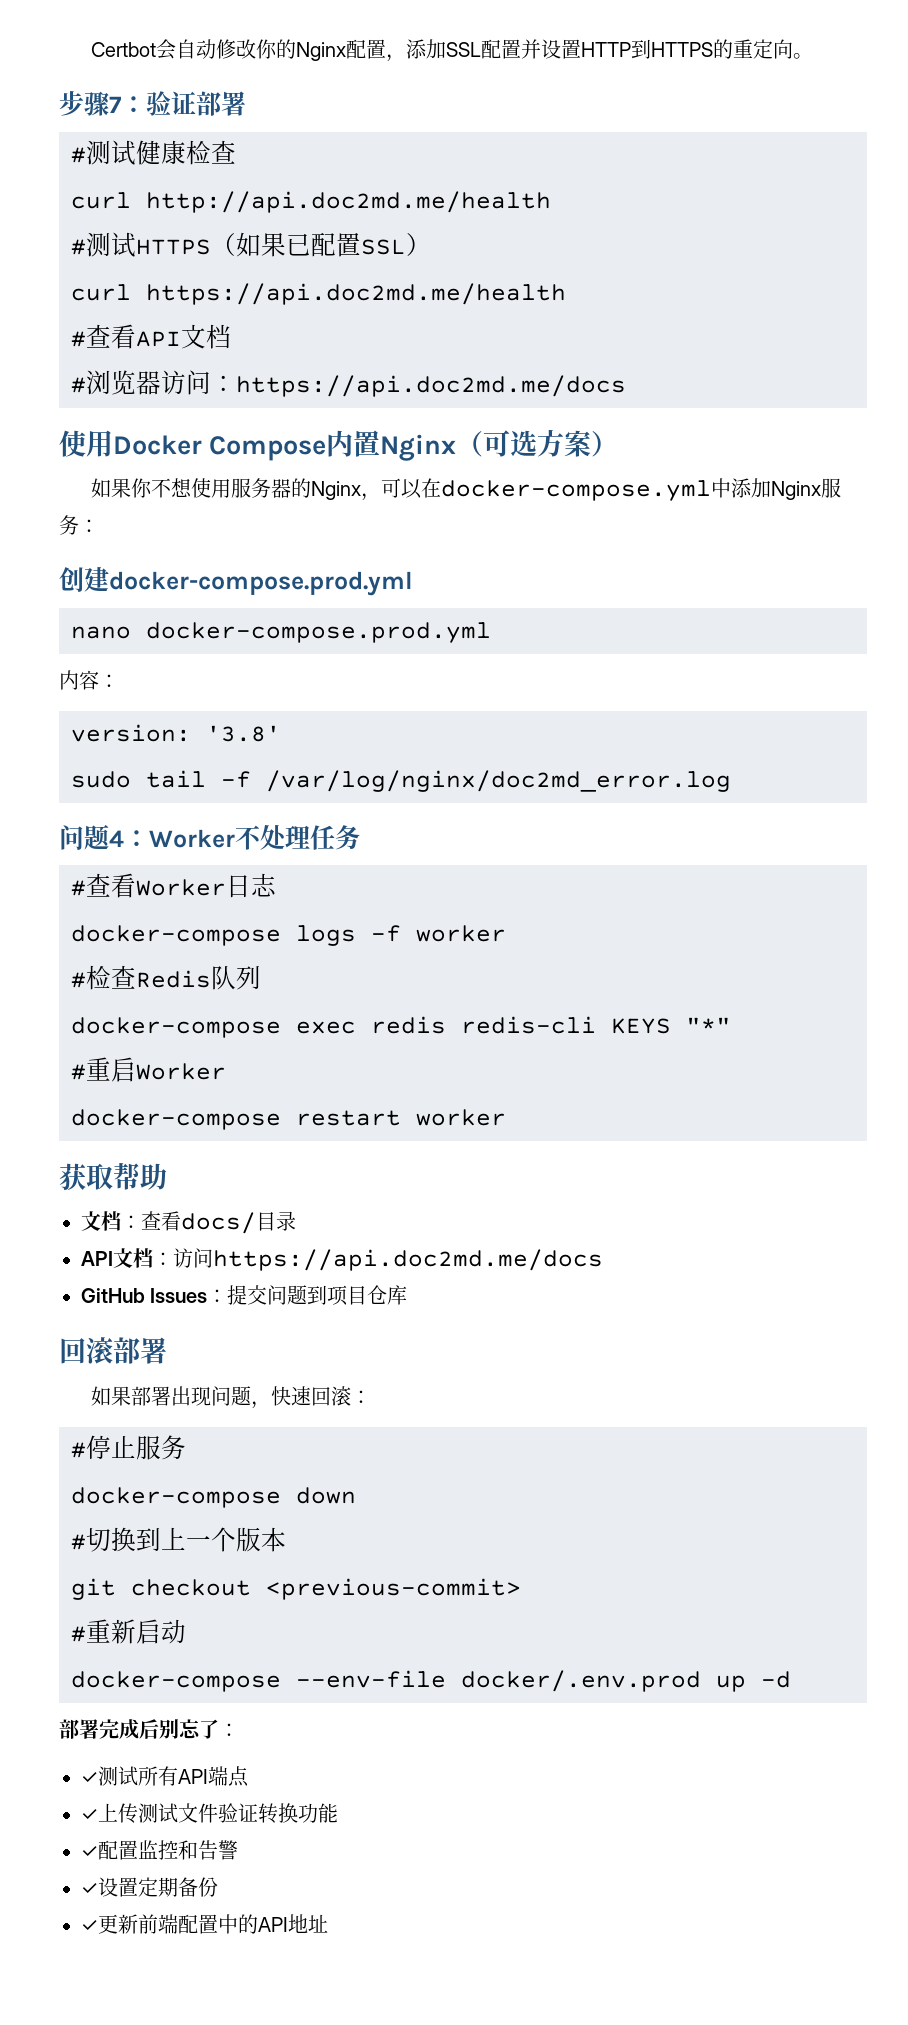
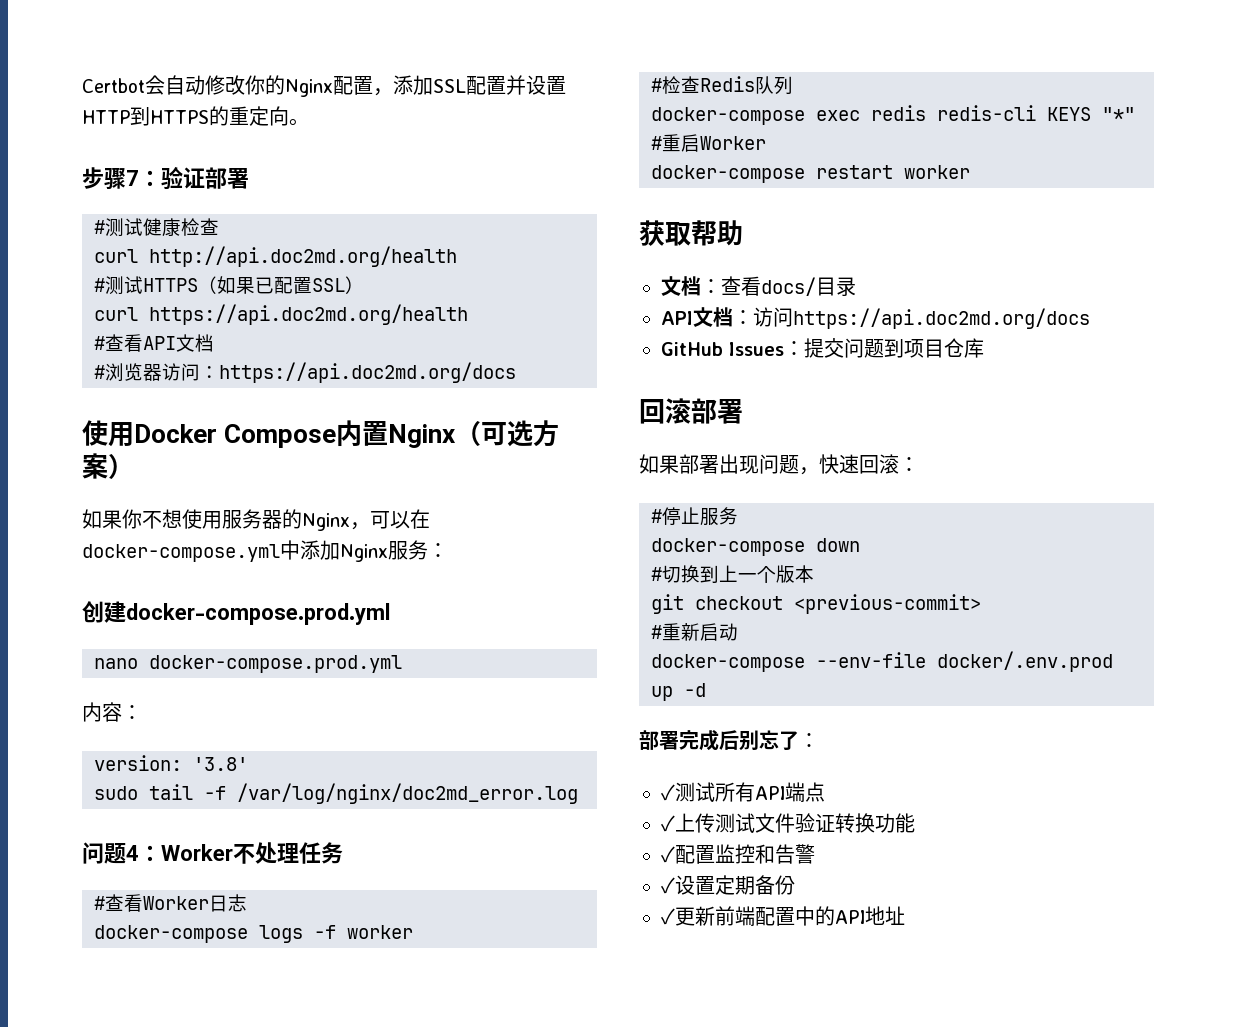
- curl http://api.doc2md.me/health
+ curl http://api.doc2md.org/health
- curl https://api.doc2md.me/health
+ curl https://api.doc2md.org/health
- #浏览器访问：https://api.doc2md.me/docs
+ #浏览器访问：https://api.doc2md.org/docs
- API文档：访问https://api.doc2md.me/docs
+ API文档：访问https://api.doc2md.org/docs

